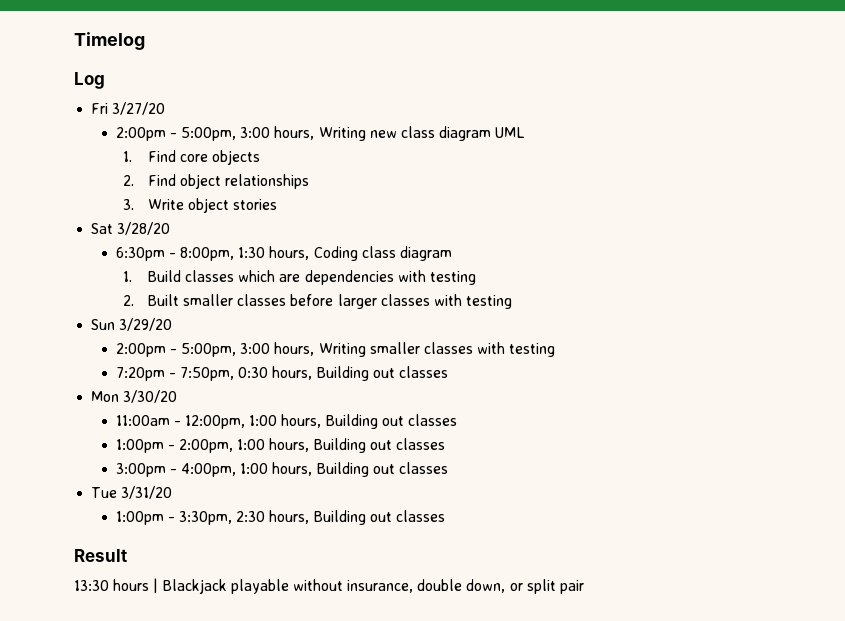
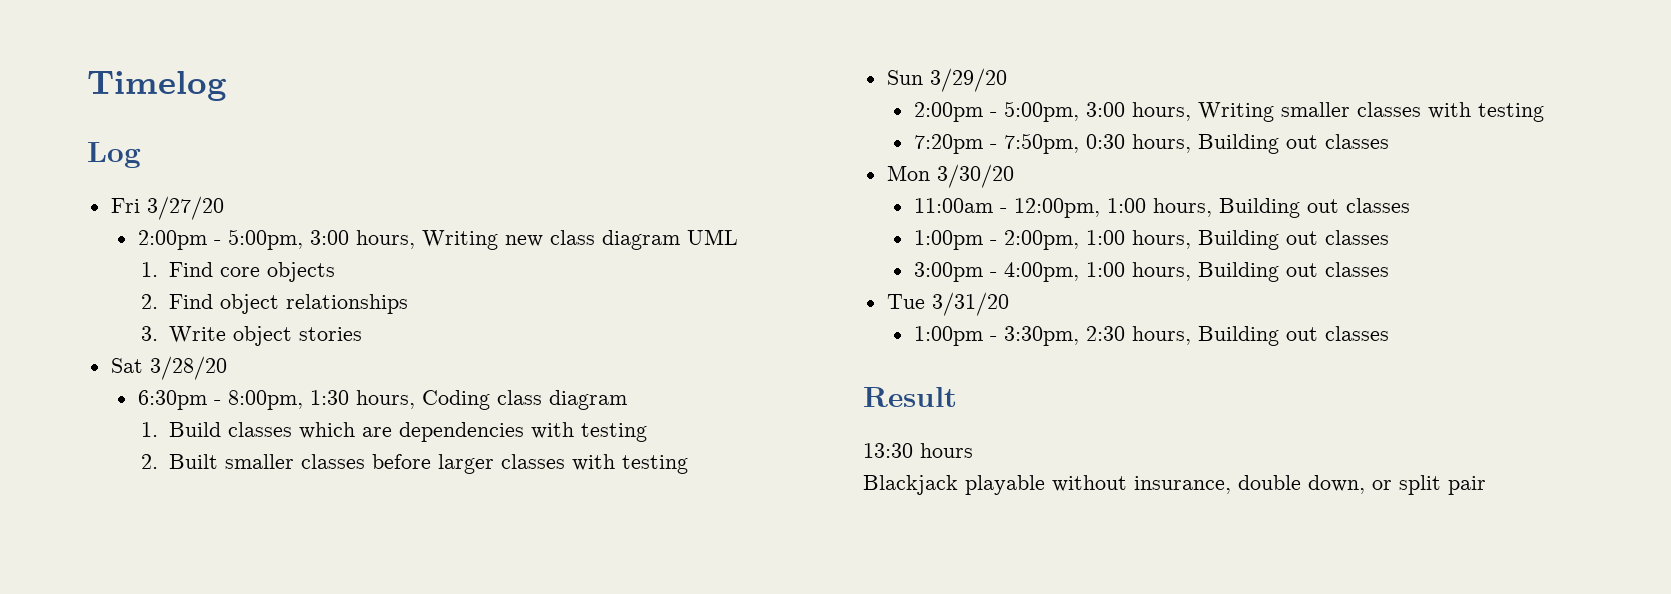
- 13:30 hours | Blackjack playable without insurance, double down, or split pair
+ 13:30 hours
+ Blackjack playable without insurance, double down, or split pair

